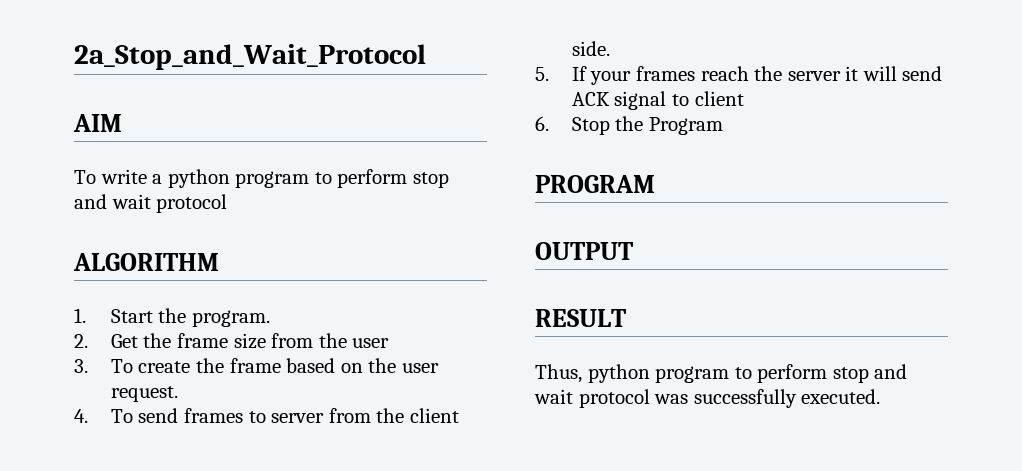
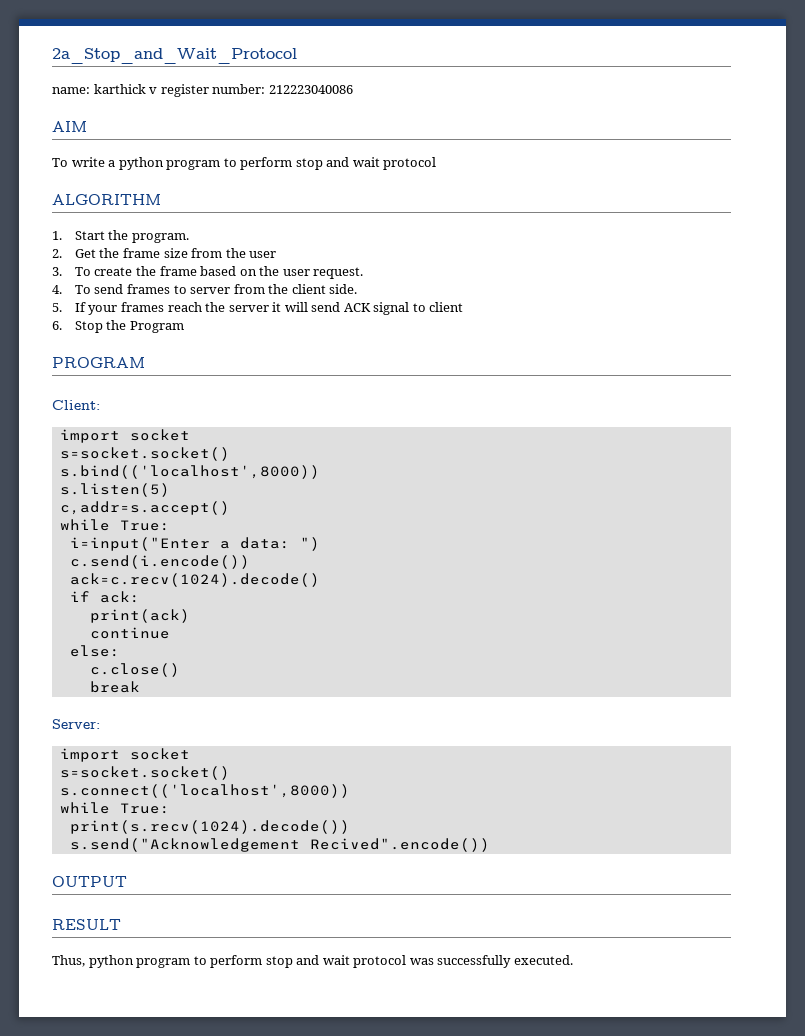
+ name: karthick v register number: 212223040086
+ Client:
+ import socket
+ s=socket.socket()
+ s.bind(('localhost',8000))
+ s.listen(5)
+ c,addr=s.accept()
+ while True:
+ i=input("Enter a data: ")
+ c.send(i.encode())
+ ack=c.recv(1024).decode()
+ if ack:
+ print(ack)
+ continue
+ else:
+ c.close()
+ break
+ Server:
+ import socket
+ s=socket.socket()
+ s.connect(('localhost',8000))
+ while True:
+ print(s.recv(1024).decode())
+ s.send("Acknowledgement Recived".encode())

